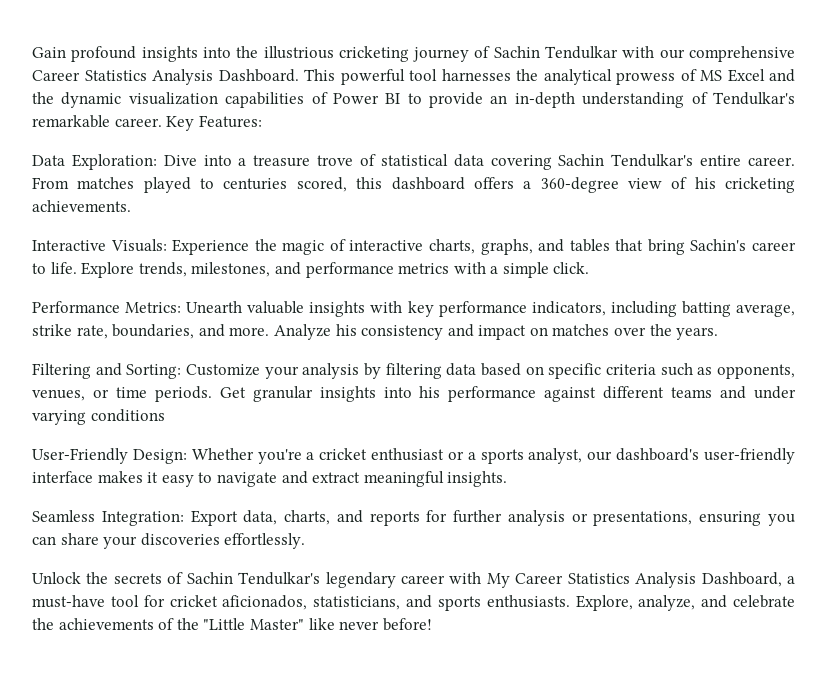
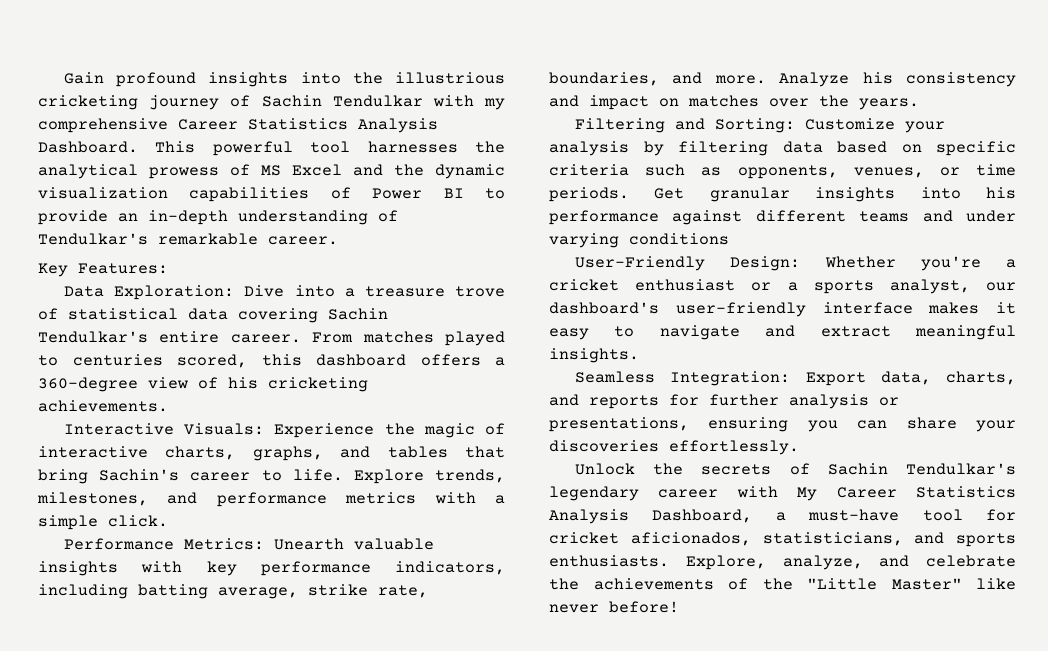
- Gain profound insights into the illustrious cricketing journey of Sachin Tendulkar with our comprehensive Career Statistics Analysis Dashboard.
+ Gain profound insights into the illustrious cricketing journey of Sachin Tendulkar with my comprehensive Career Statistics Analysis Dashboard.
- This powerful tool harnesses the analytical prowess of MS Excel and the dynamic visualization capabilities of Power BI to provide an in-depth understanding of Tendulkar's remarkable career. Key Features:
+ This powerful tool harnesses the analytical prowess of MS Excel and the dynamic visualization capabilities of Power BI to provide an in-depth understanding of Tendulkar's remarkable career.
+ Key Features:

